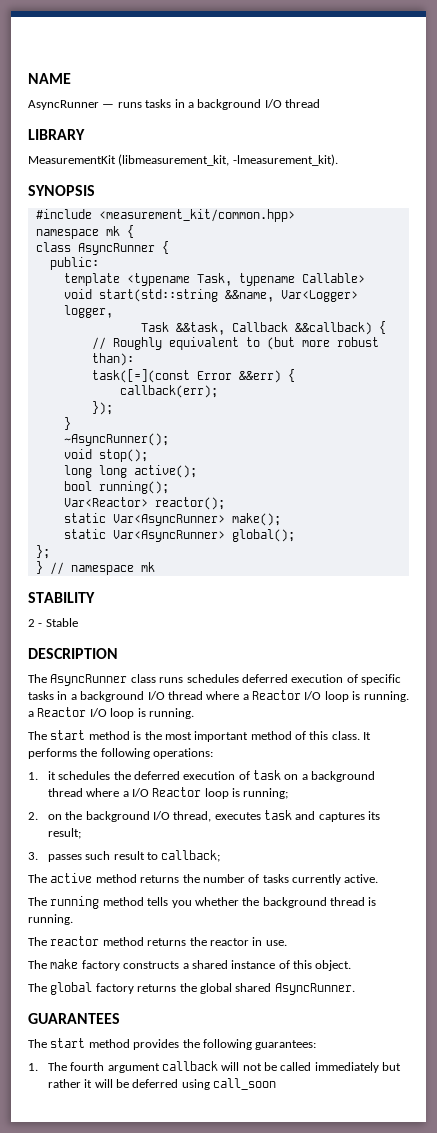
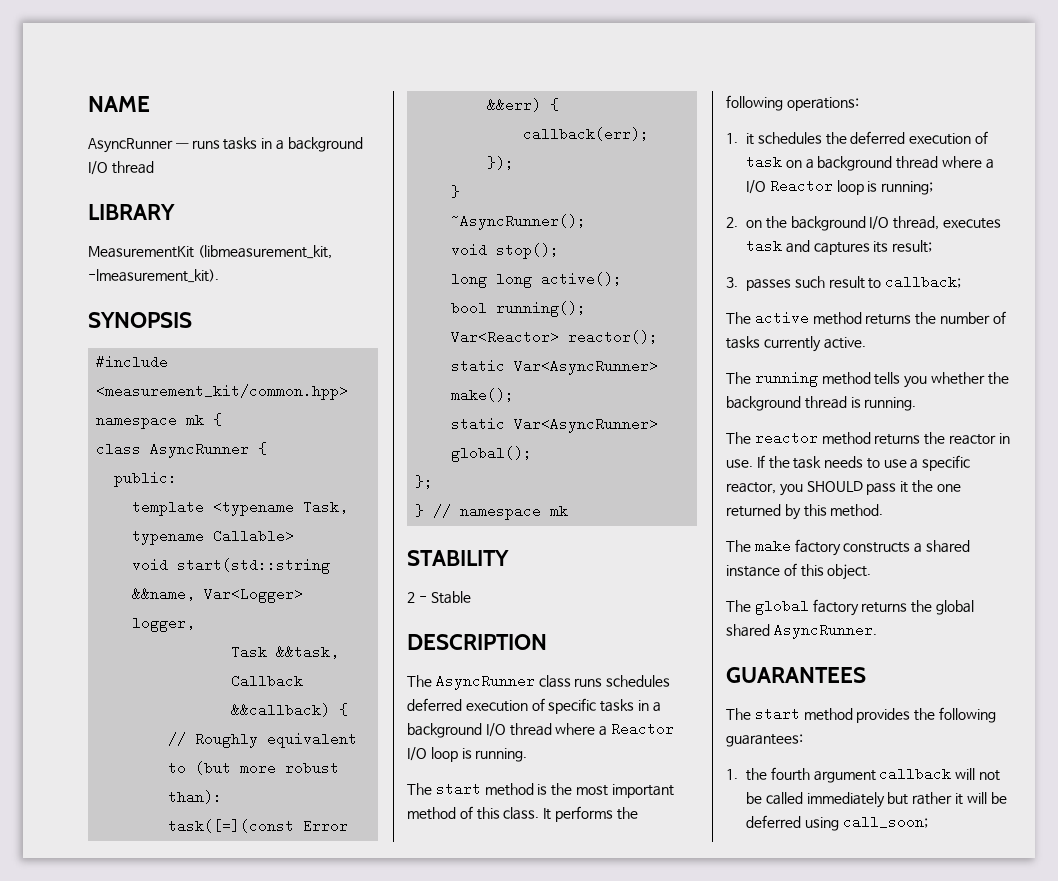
- The AsyncRunner class runs schedules deferred execution of specific tasks in a background I/O thread where a Reactor I/O loop is running. a Reactor I/O loop is running.
+ The AsyncRunner class runs schedules deferred execution of specific tasks in a background I/O thread where a Reactor I/O loop is running.
+ If the task needs to use a specific reactor, you SHOULD pass it the one returned by this method.
- 1. The fourth argument callback will not be called immediately but rather it will be deferred using call_soon
+ 1. the fourth argument callback will not be called immediately but rather it will be deferred using call_soon;

